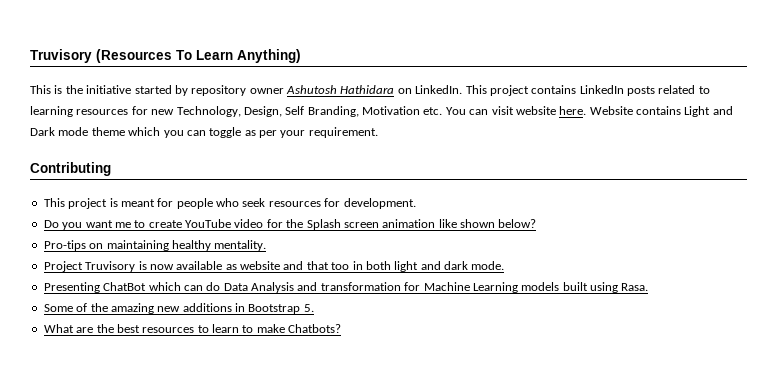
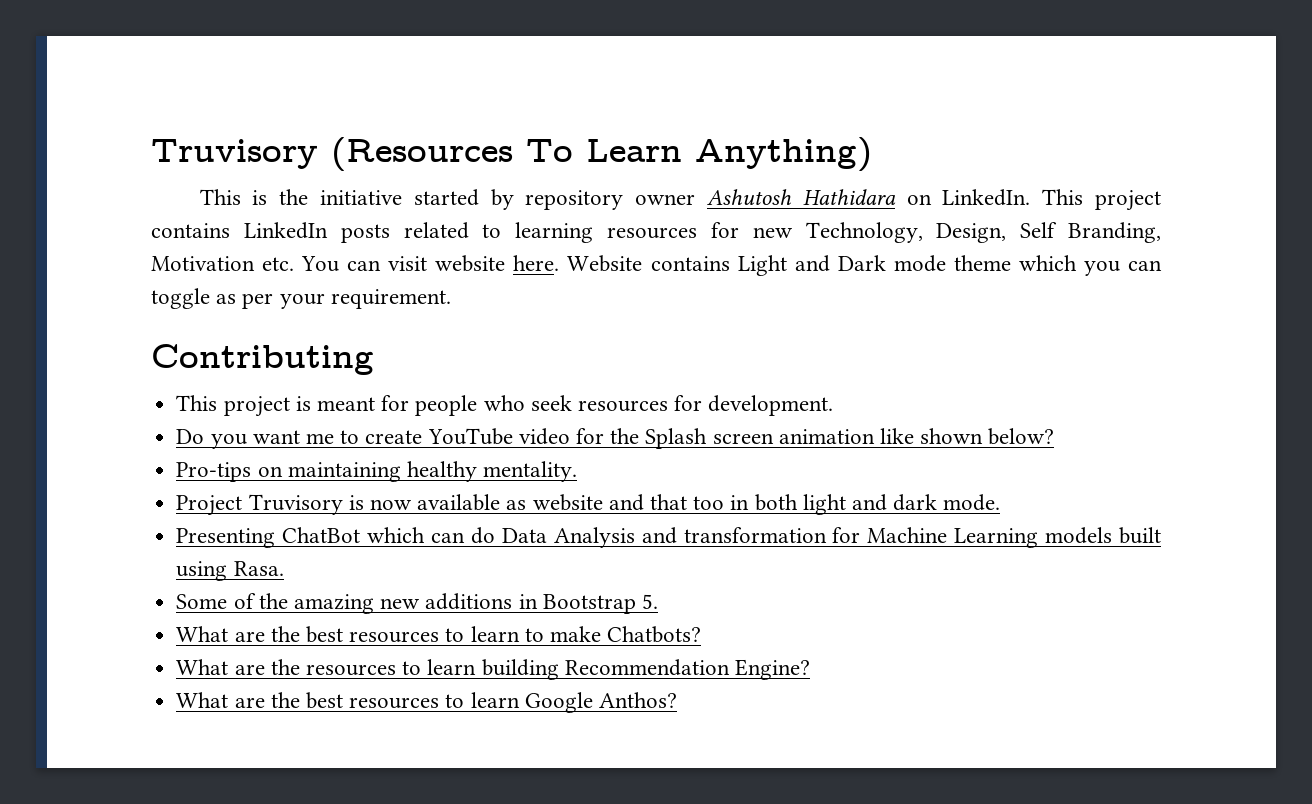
+ What are the resources to learn building Recommendation Engine?
+ What are the best resources to learn Google Anthos?

